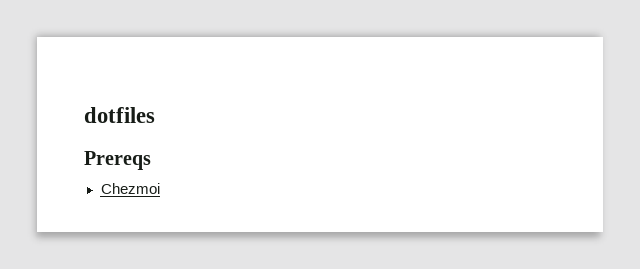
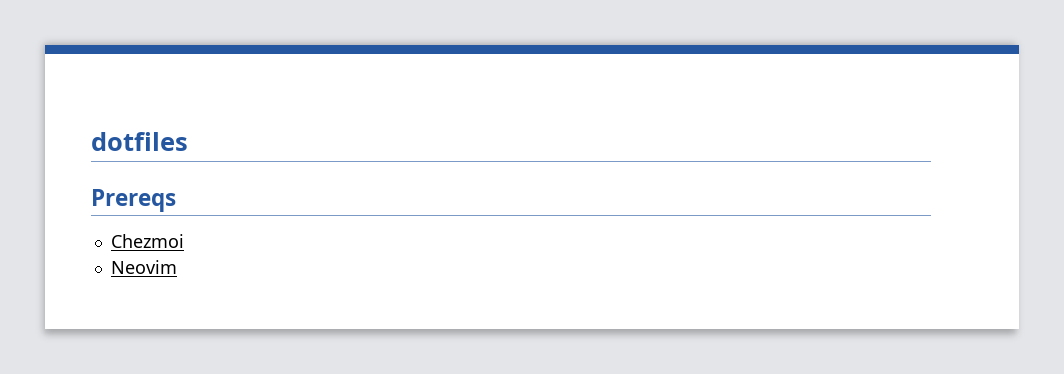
+ Neovim

